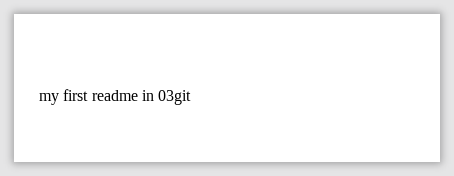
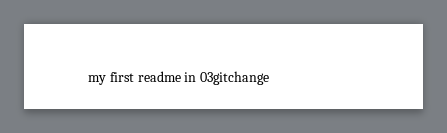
- my first readme in 03git
+ my first readme in 03gitchange

